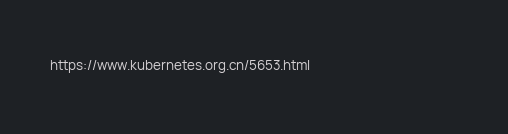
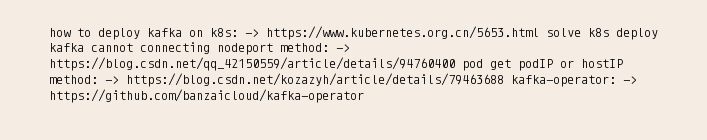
- https://www.kubernetes.org.cn/5653.html
+ how to deploy kafka on k8s: -> https://www.kubernetes.org.cn/5653.html solve k8s deploy kafka cannot connecting nodeport method: -> https://blog.csdn.net/qq_42150559/article/details/94760400 pod get podIP or hostIP method: -> https://blog.csdn.net/kozazyh/article/details/79463688 kafka-operator: -> https://github.com/banzaicloud/kafka-operator

